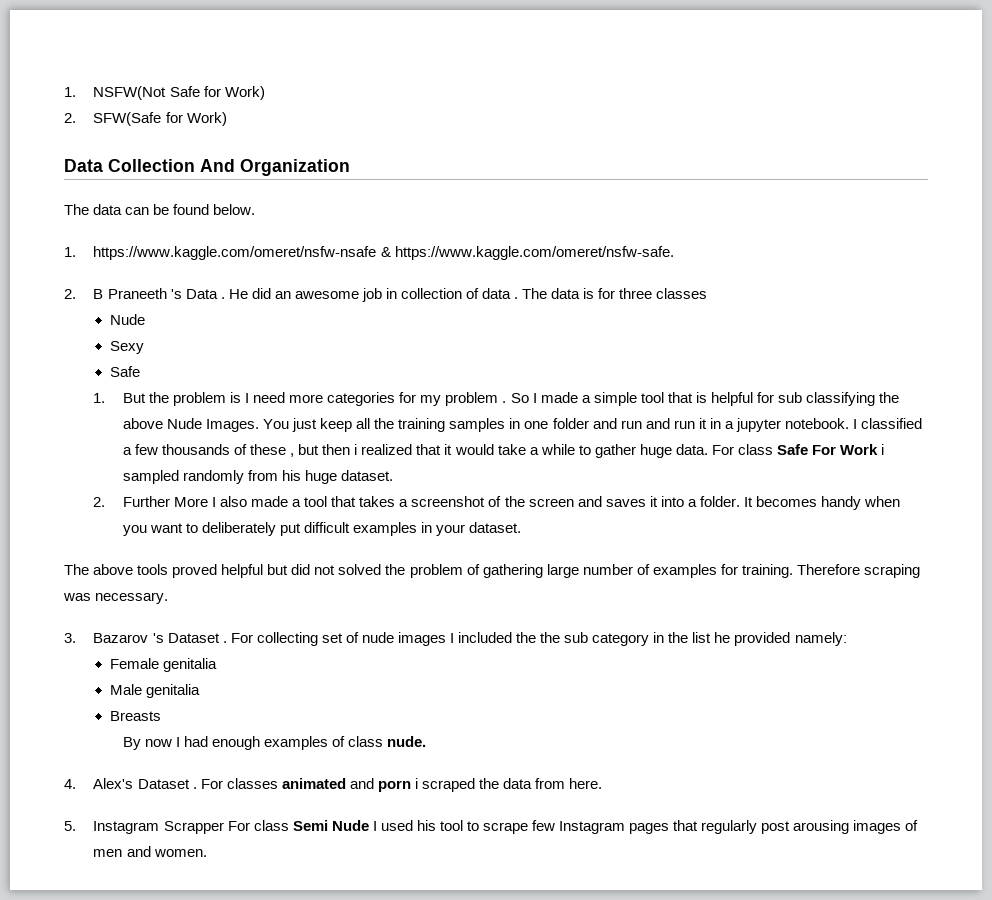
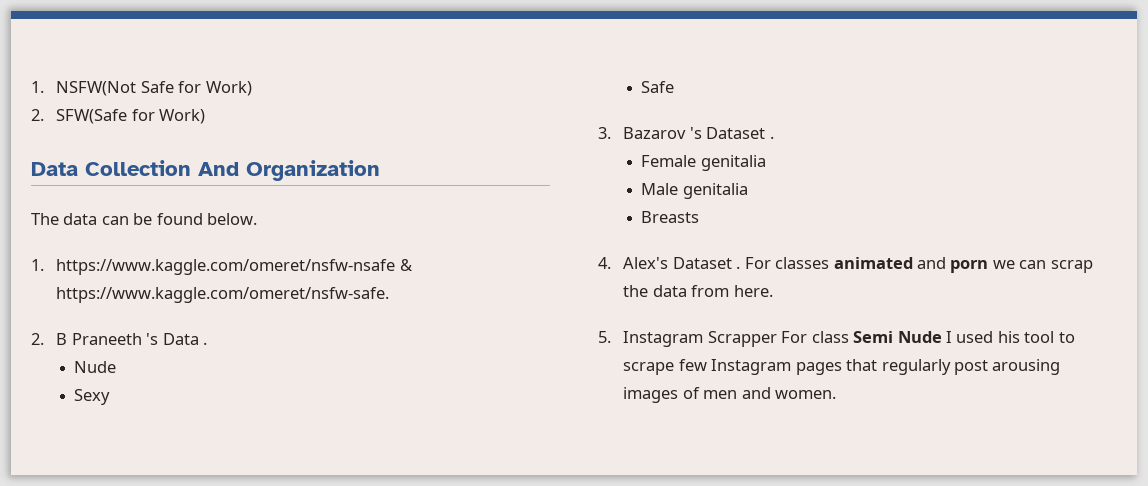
- 2. B Praneeth 's Data . He did an awesome job in collection of data . The data is for three classes
+ 2. B Praneeth 's Data .
  Nude
  Sexy
  Safe
- 1. But the problem is I need more categories for my problem . So I made a simple tool that is helpful for sub classifying the above Nude Images. You just keep all the training samples in one folder and run and run it in a jupyter notebook. I classified a few thousands of these , but then i realized that it would take a while to gather huge data. For class Safe For Work i sampled randomly from his huge dataset.
- 2. Further More I also made a tool that takes a screenshot of the screen and saves it into a folder. It becomes handy when you want to deliberately put difficult examples in your dataset.
- The above tools proved helpful but did not solved the problem of gathering large number of examples for training. Therefore scraping was necessary.
- 3. Bazarov 's Dataset . For collecting set of nude images I included the the sub category in the list he provided namely:
+ 3. Bazarov 's Dataset .
- By now I had enough examples of class nude.
- For classes animated and porn i scraped the data from here.
+ For classes animated and porn we can scrap the data from here.

